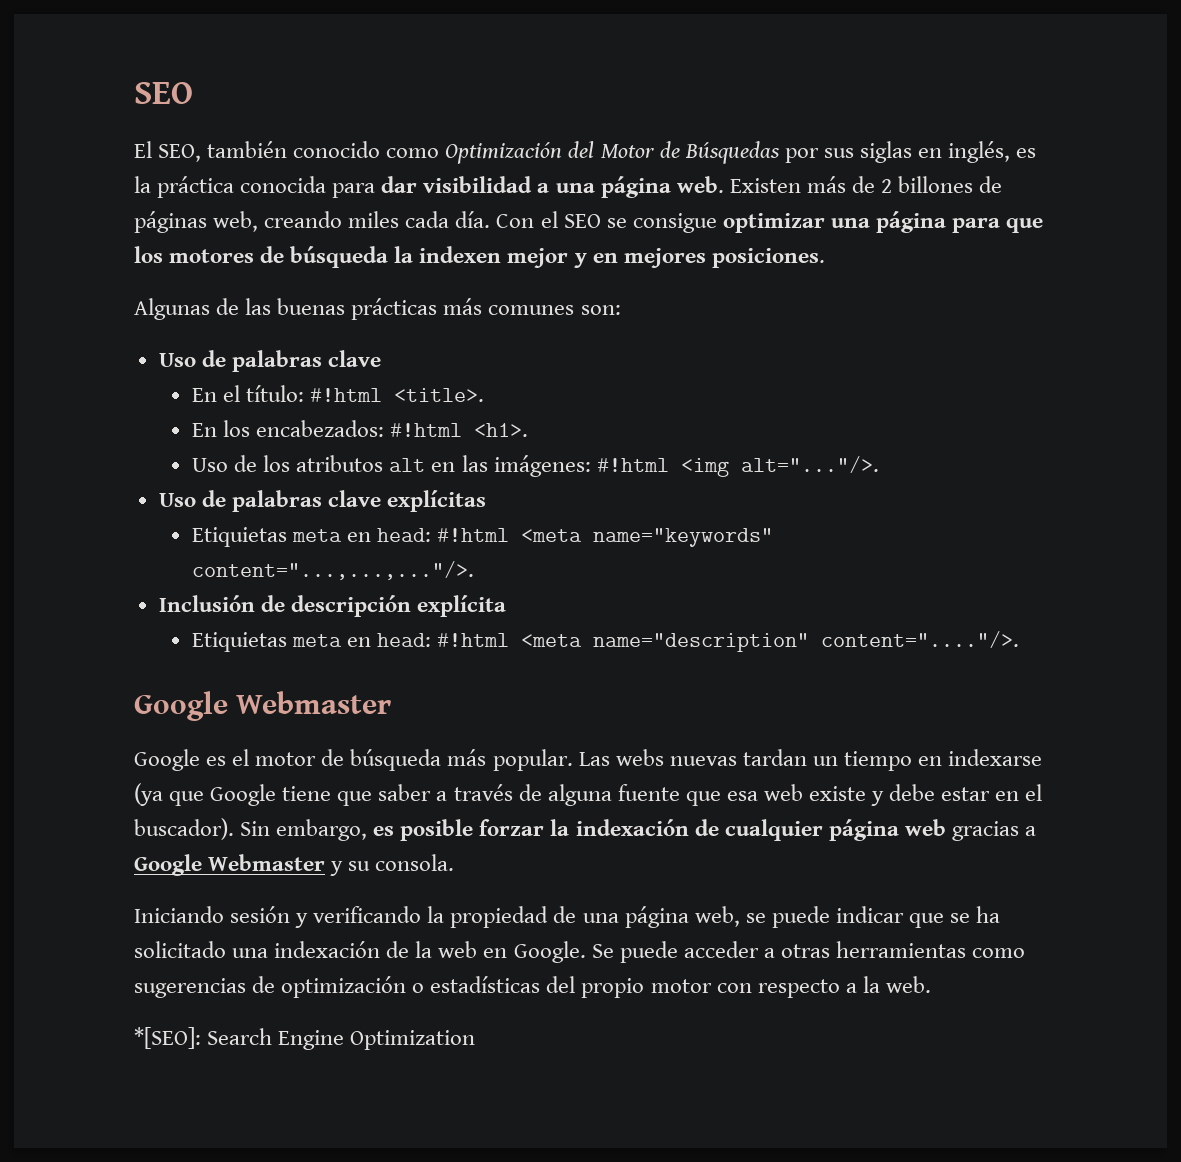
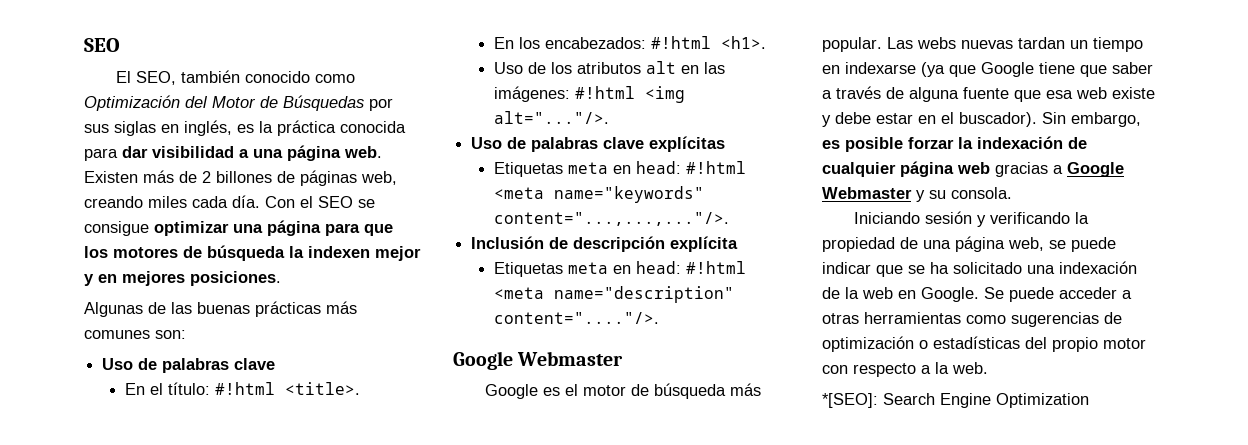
- Etiquietas meta en head: #!html <meta name="keywords" content="...,...,..."/>.
+ Etiquetas meta en head: #!html <meta name="keywords" content="...,...,..."/>.
- Etiquietas meta en head: #!html <meta name="description" content="...."/>.
+ Etiquetas meta en head: #!html <meta name="description" content="...."/>.

